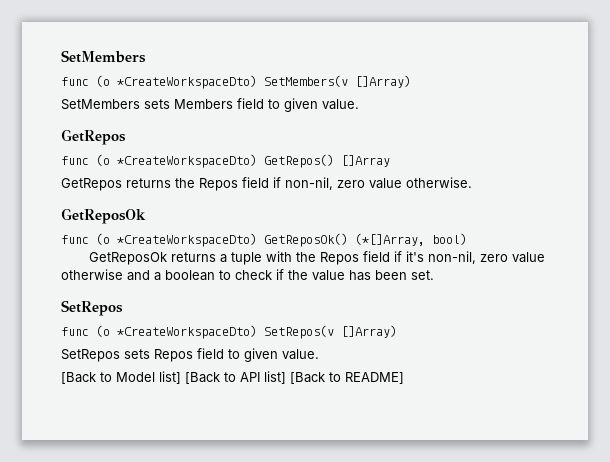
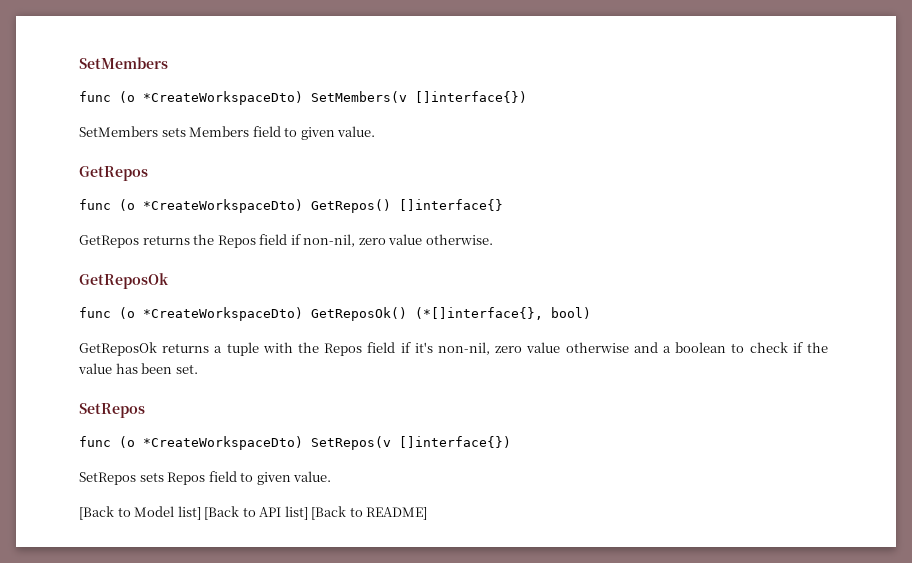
- func (o *CreateWorkspaceDto) SetMembers(v []Array)
+ func (o *CreateWorkspaceDto) SetMembers(v []interface{})
- func (o *CreateWorkspaceDto) GetRepos() []Array
+ func (o *CreateWorkspaceDto) GetRepos() []interface{}
- func (o *CreateWorkspaceDto) GetReposOk() (*[]Array, bool)
+ func (o *CreateWorkspaceDto) GetReposOk() (*[]interface{}, bool)
- func (o *CreateWorkspaceDto) SetRepos(v []Array)
+ func (o *CreateWorkspaceDto) SetRepos(v []interface{})

